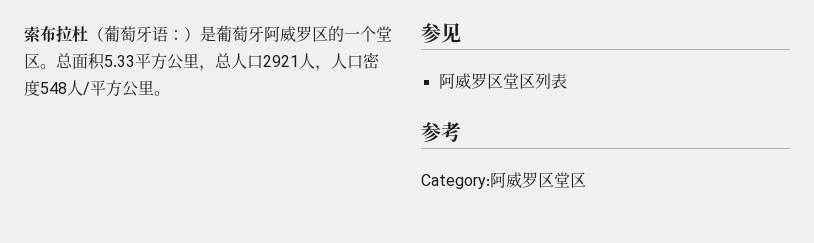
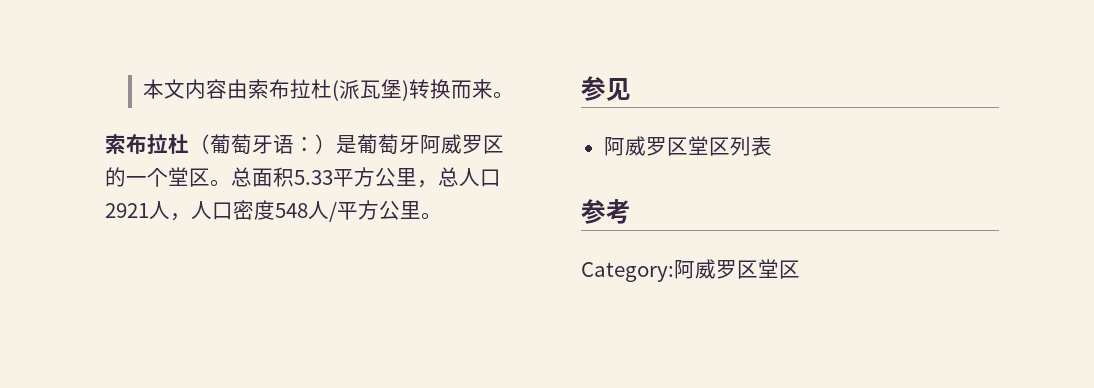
+ 本文内容由索布拉杜(派瓦堡)转换而来。

